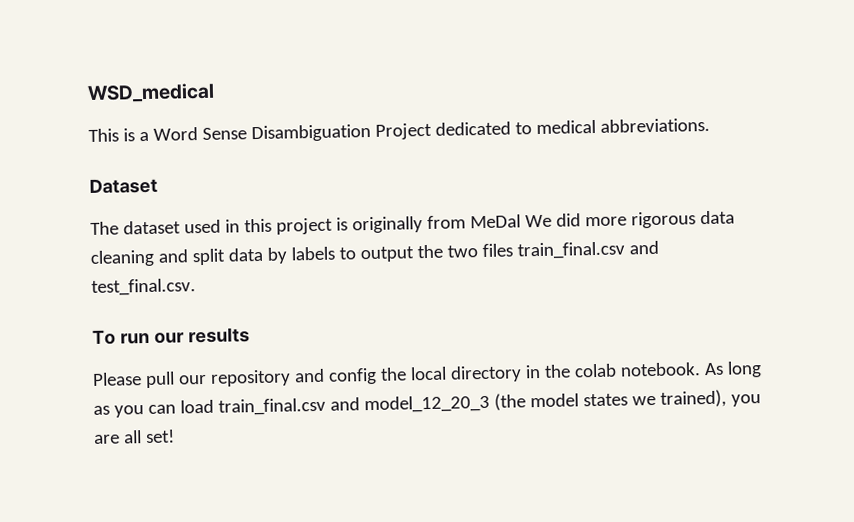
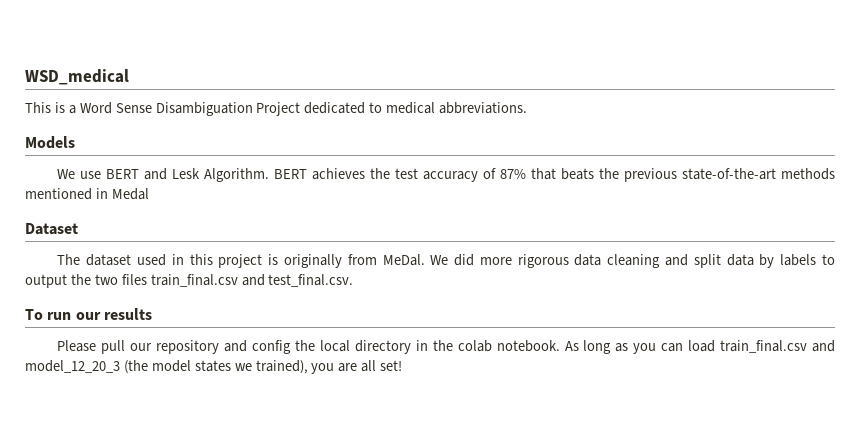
+ Models
+ We use BERT and Lesk Algorithm. BERT achieves the test accuracy of 87% that beats the previous state-of-the-art methods mentioned in Medal
- The dataset used in this project is originally from MeDal We did more rigorous data cleaning and split data by labels to output the two files train_final.csv and test_final.csv.
+ The dataset used in this project is originally from MeDal. We did more rigorous data cleaning and split data by labels to output the two files train_final.csv and test_final.csv.

